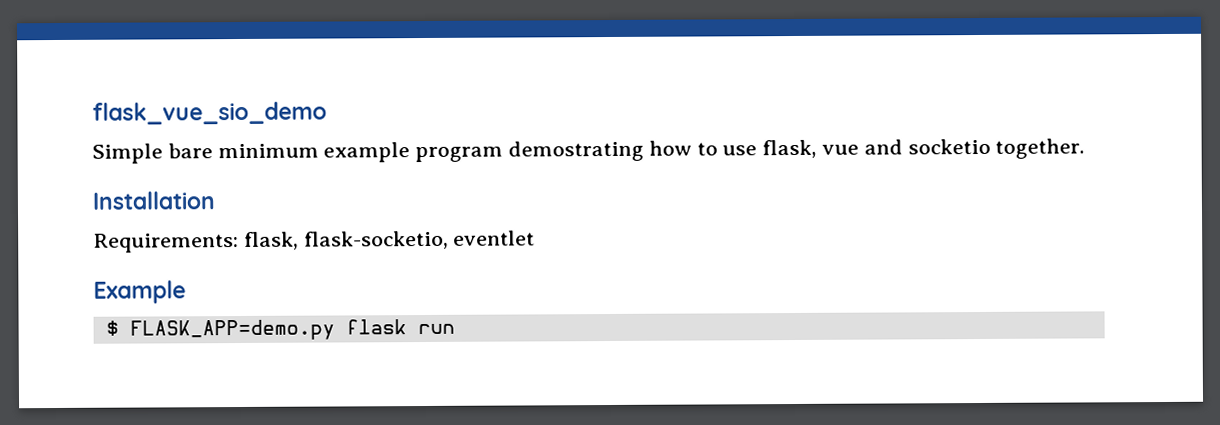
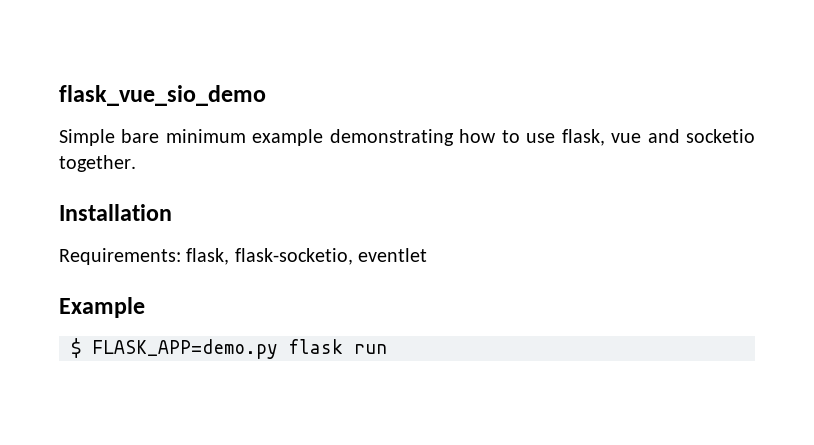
- Simple bare minimum example program demostrating how to use flask, vue and socketio together.
+ Simple bare minimum example demonstrating how to use flask, vue and socketio together.

